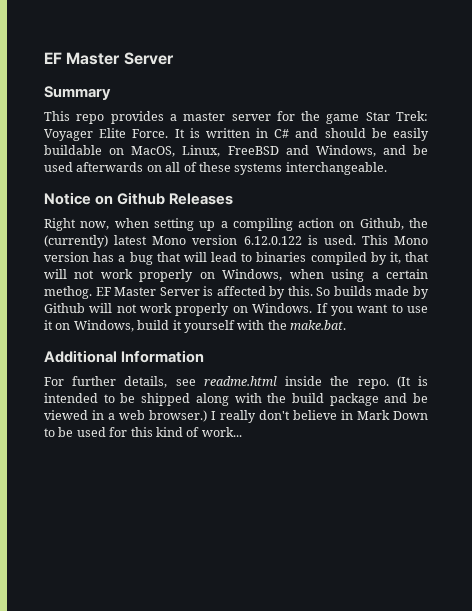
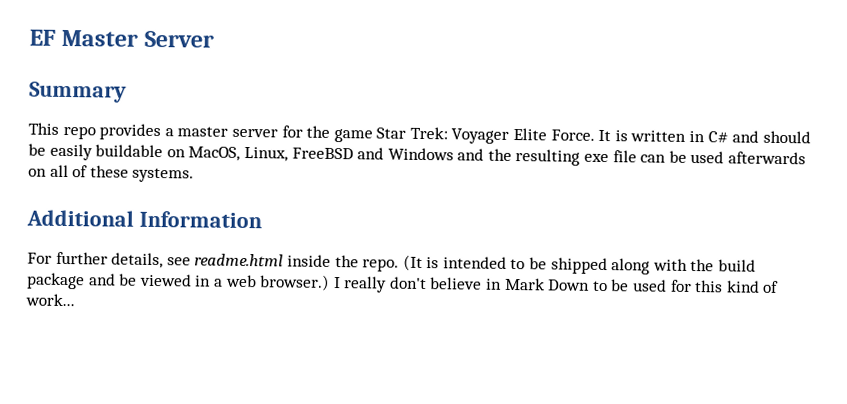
- It is written in C# and should be easily buildable on MacOS, Linux, FreeBSD and Windows, and be used afterwards on all of these systems interchangeable.
- Notice on Github Releases
- Right now, when setting up a compiling action on Github, the (currently) latest Mono version 6.12.0.122 is used. This Mono version has a bug that will lead to binaries compiled by it, that will not work properly on Windows, when using a certain methog. EF Master Server is affected by this. So builds made by Github will not work properly on Windows. If you want to use it on Windows, build it yourself with the make.bat.
+ It is written in C# and should be easily buildable on MacOS, Linux, FreeBSD and Windows and the resulting exe file can be used afterwards on all of these systems.

